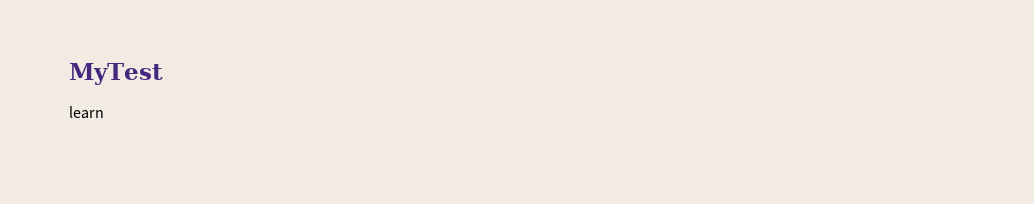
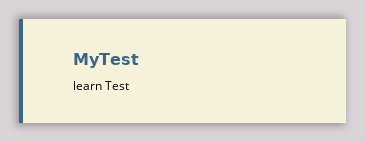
- learn
+ learn Test

